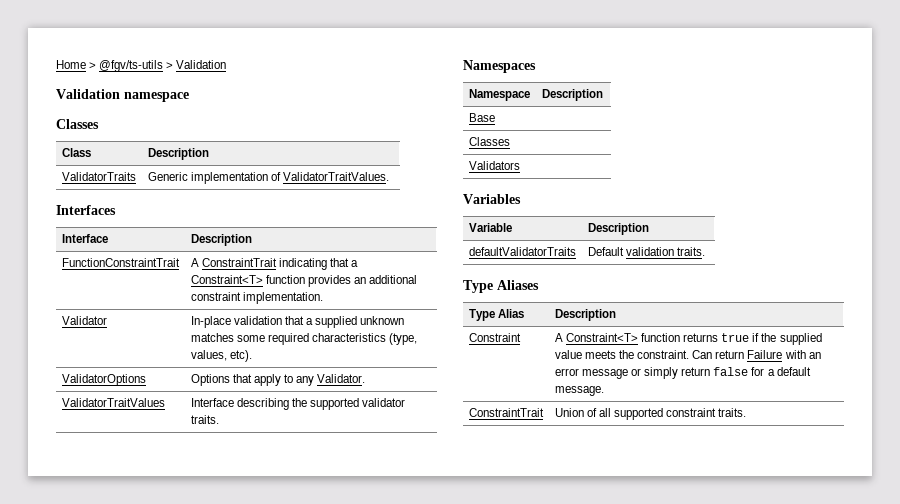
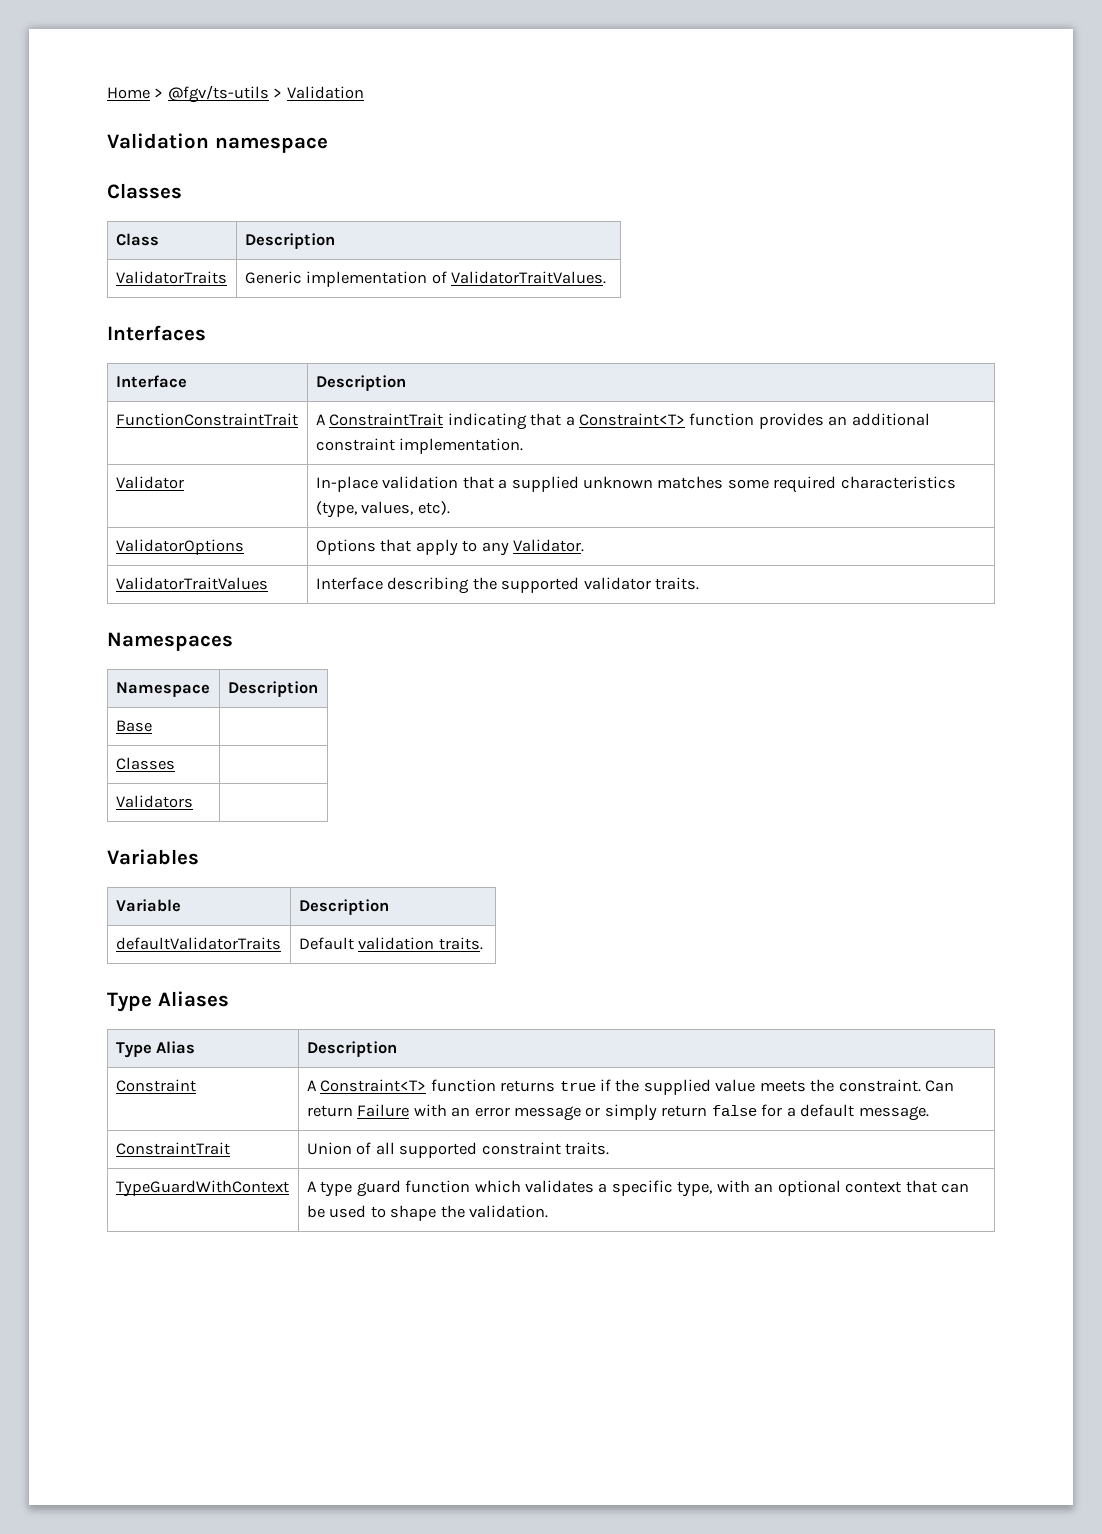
+ TypeGuardWithContext | A type guard function which validates a specific type, with an optional context that can be used to shape the validation.

